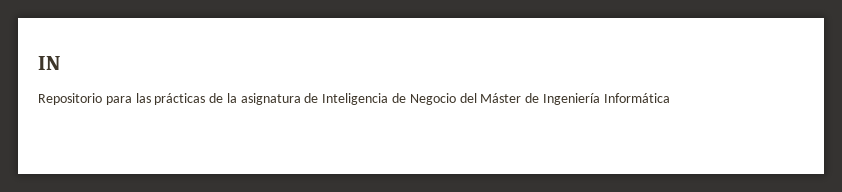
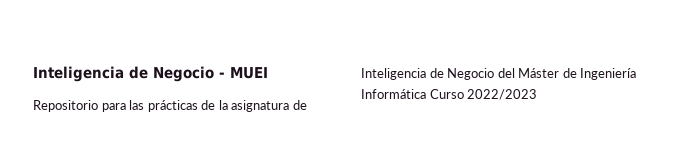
- IN
+ Inteligencia de Negocio - MUEI
- Repositorio para las prácticas de la asignatura de Inteligencia de Negocio del Máster de Ingeniería Informática
+ Repositorio para las prácticas de la asignatura de Inteligencia de Negocio del Máster de Ingeniería Informática Curso 2022/2023

